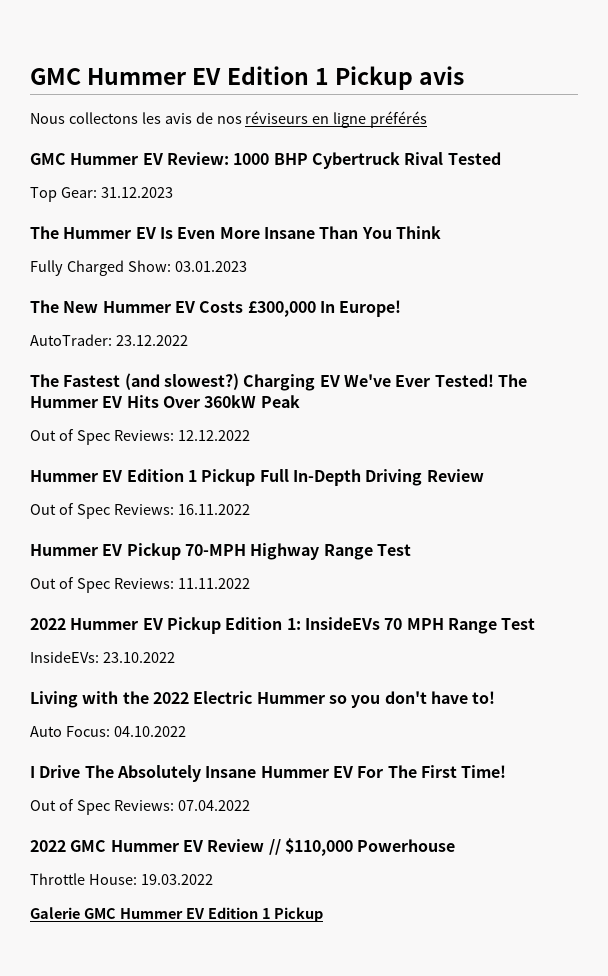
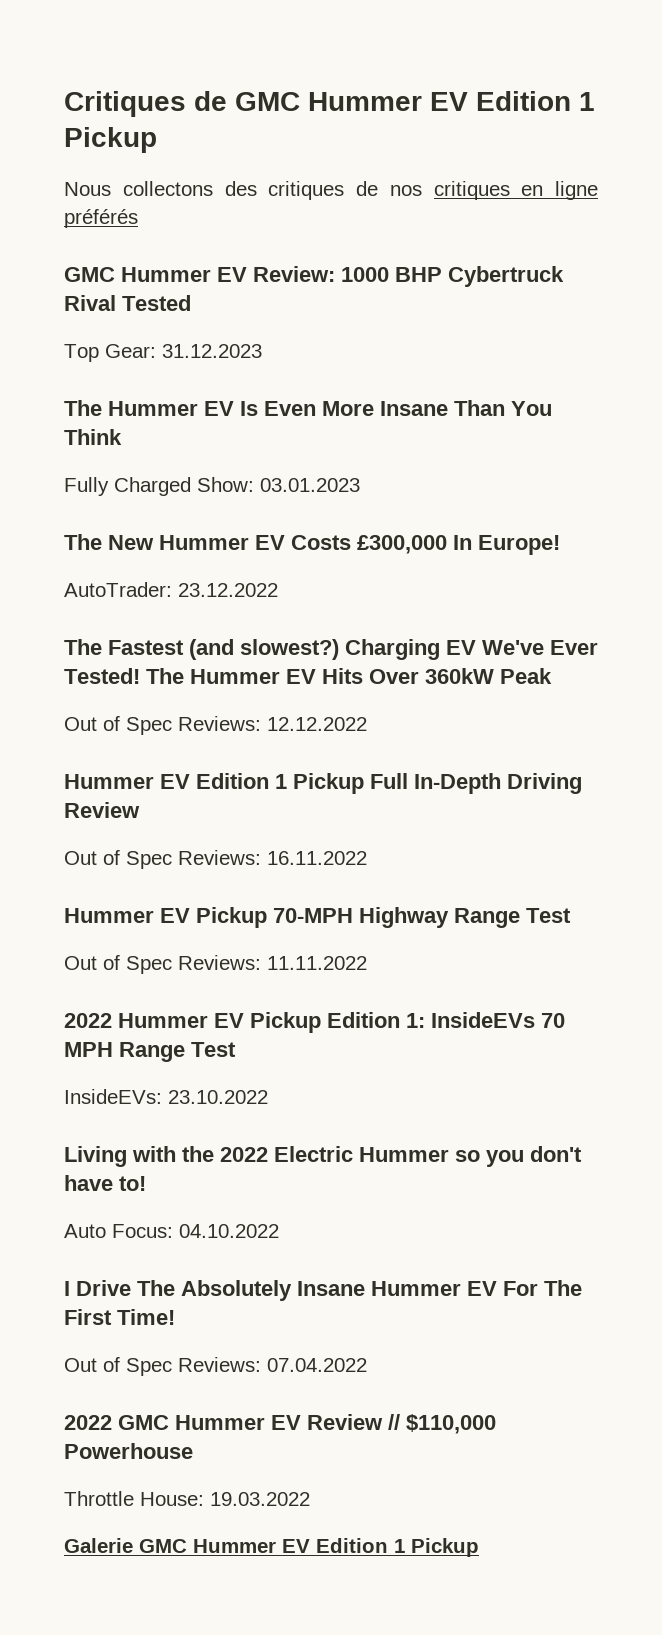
- GMC Hummer EV Edition 1 Pickup avis
+ Critiques de GMC Hummer EV Edition 1 Pickup
- Nous collectons les avis de nos réviseurs en ligne préférés
+ Nous collectons des critiques de nos critiques en ligne préférés

